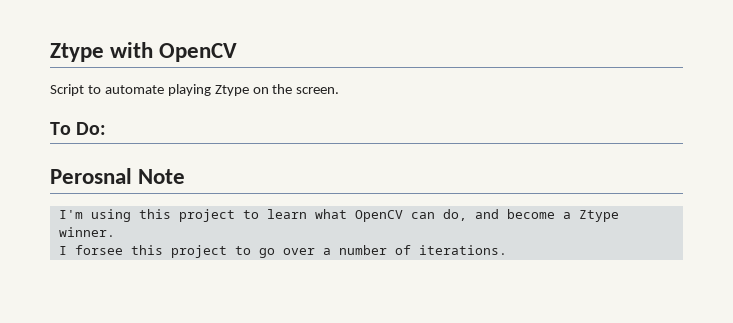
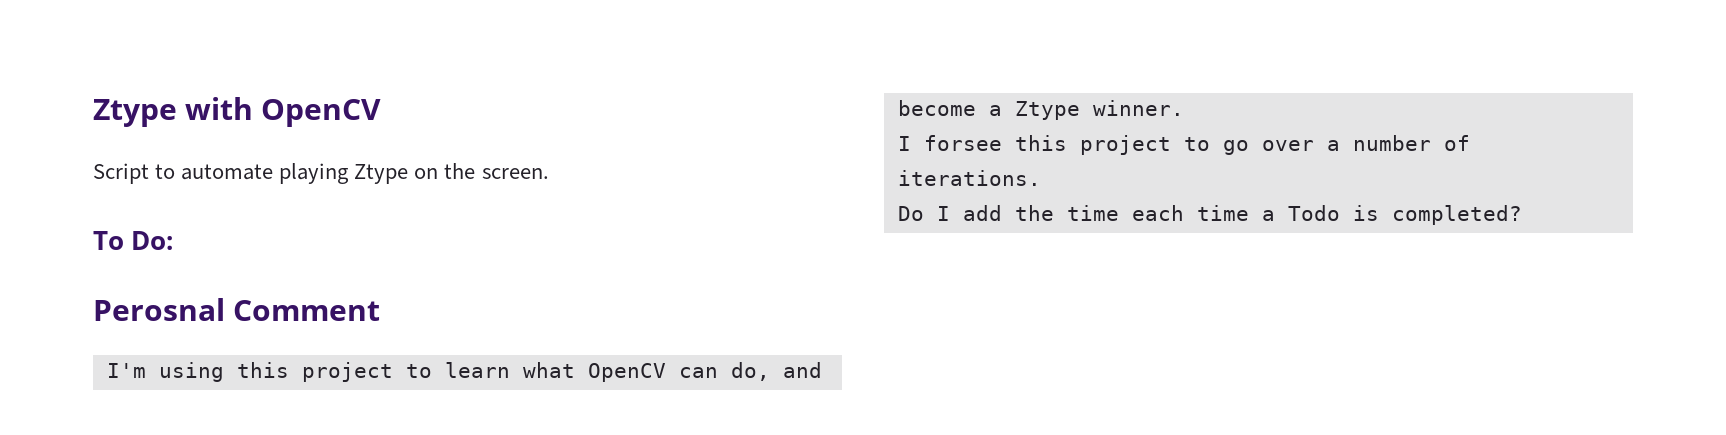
- Perosnal Note
+ Perosnal Comment
+ Do I add the time each time a Todo is completed?

